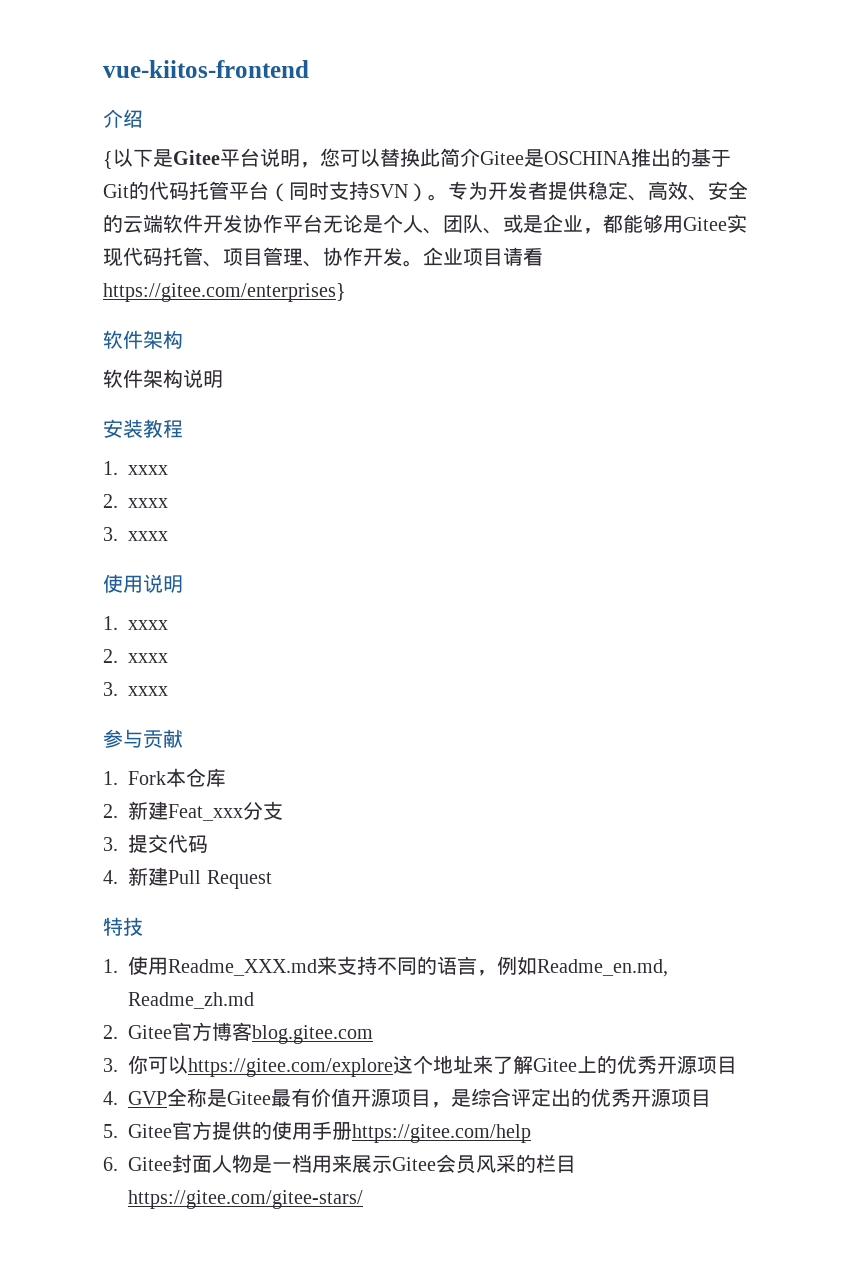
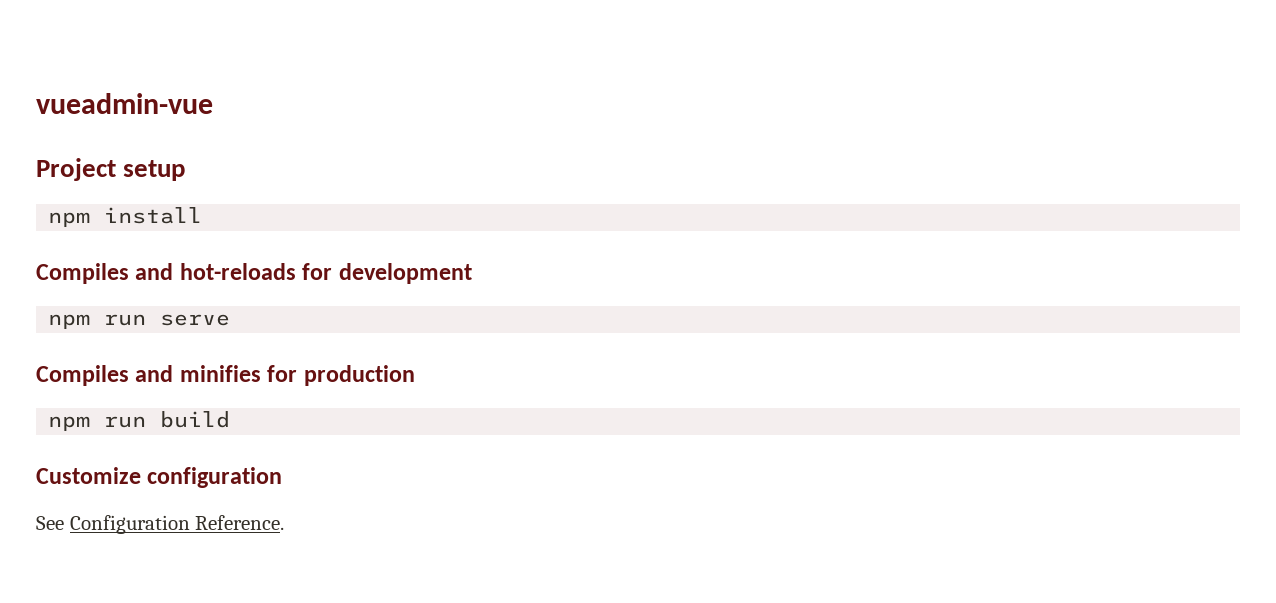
- vue-kiitos-frontend
- 介绍
- {以下是Gitee平台说明，您可以替换此简介Gitee是OSCHINA推出的基于Git的代码托管平台（同时支持SVN）。专为开发者提供稳定、高效、安全的云端软件开发协作平台无论是个人、团队、或是企业，都能够用Gitee实现代码托管、项目管理、协作开发。企业项目请看https://gitee.com/enterprises}
- 软件架构
- 软件架构说明
- 安装教程
- 1. xxxx
- 2. xxxx
- 3. xxxx
- 使用说明
- 1. xxxx
- 2. xxxx
- 3. xxxx
- 参与贡献
- 1. Fork本仓库
- 2.新建Feat_xxx分支
- 3.提交代码
- 4.新建Pull Request
- 特技
- 1.使用Readme_XXX.md来支持不同的语言，例如Readme_en.md, Readme_zh.md
- 2. Gitee官方博客blog.gitee.com
- 3.你可以https://gitee.com/explore这个地址来了解Gitee上的优秀开源项目
- 4. GVP全称是Gitee最有价值开源项目，是综合评定出的优秀开源项目
- 5. Gitee官方提供的使用手册https://gitee.com/help
- 6. Gitee封面人物是一档用来展示Gitee会员风采的栏目https://gitee.com/gitee-stars/
+ vueadmin-vue
+ Project setup
+ npm install
+ Compiles and hot-reloads for development
+ npm run serve
+ Compiles and minifies for production
+ npm run build
+ Customize configuration
+ See Configuration Reference.

